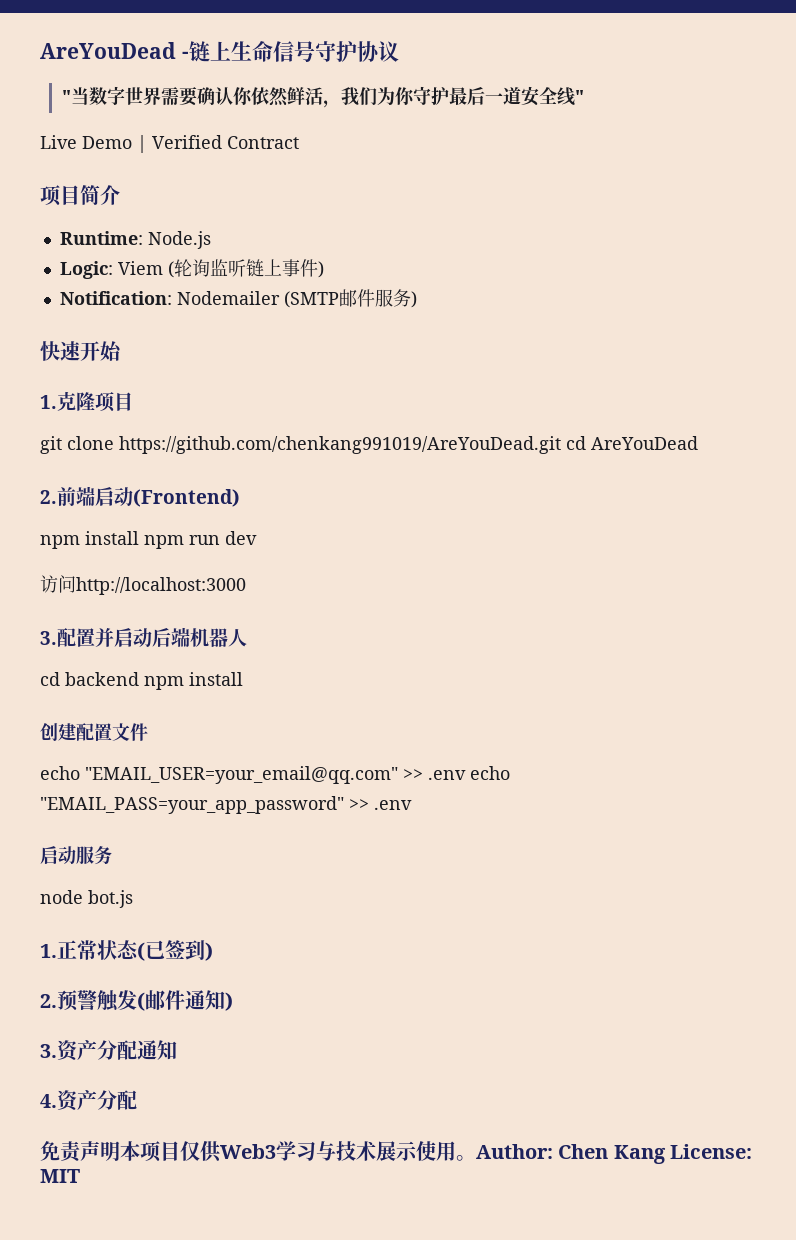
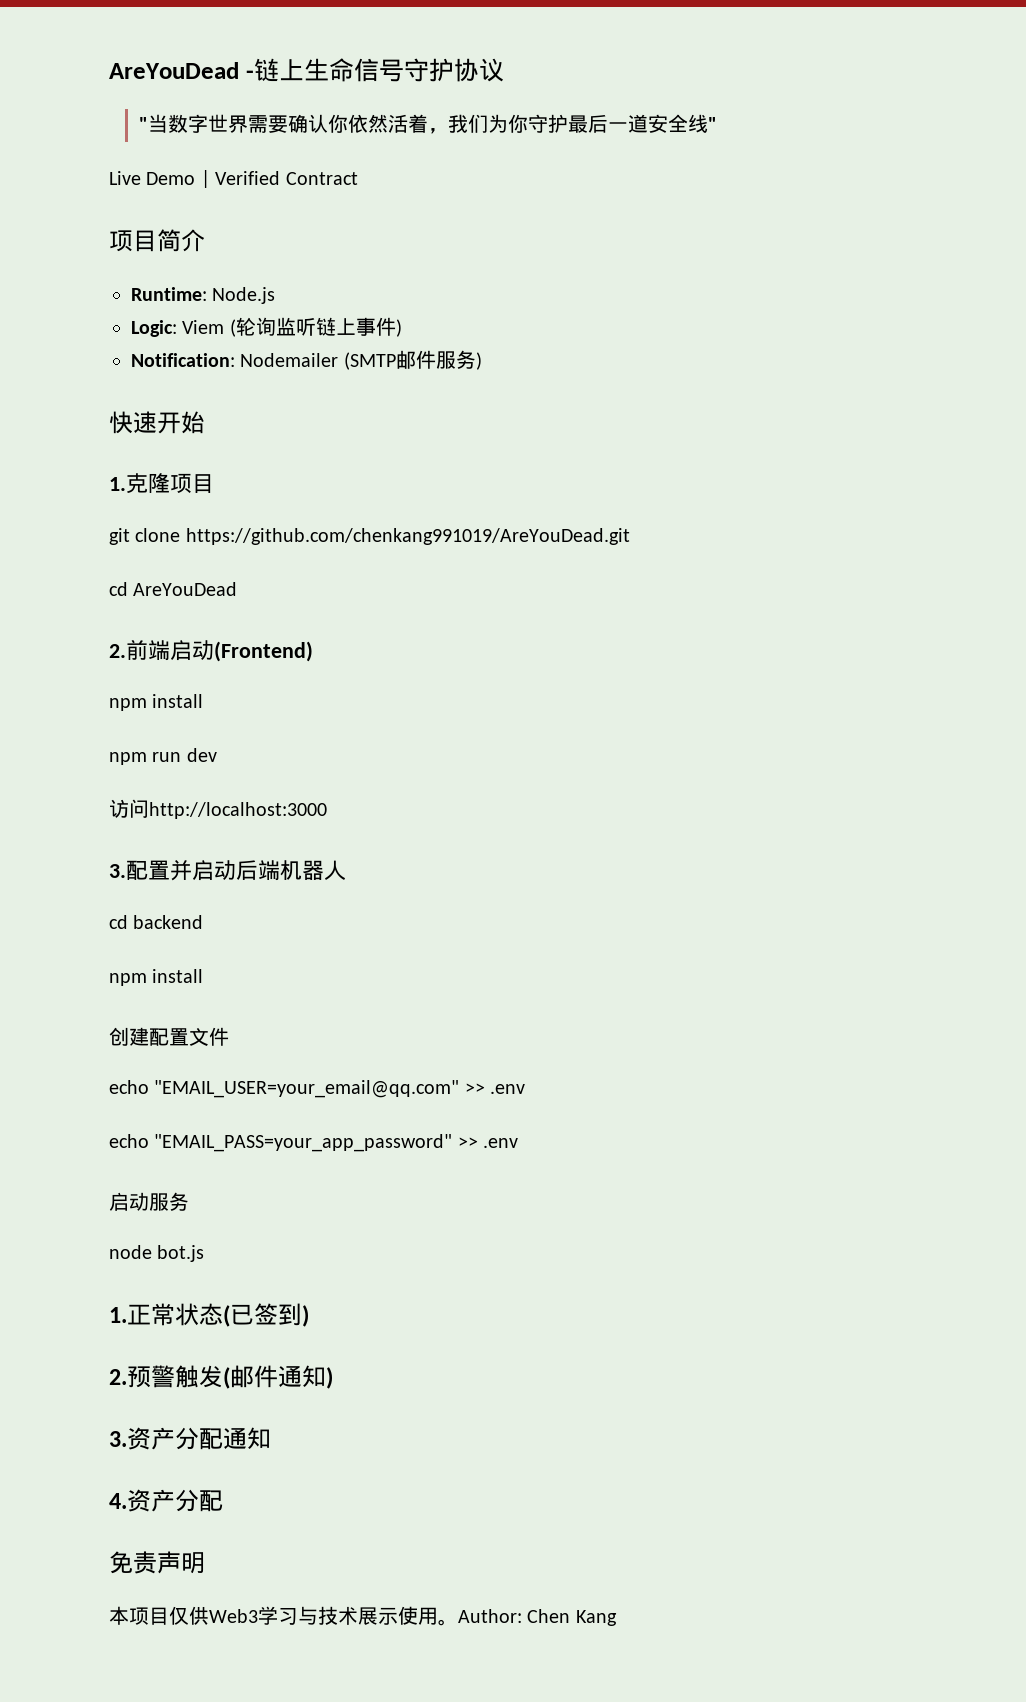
- "当数字世界需要确认你依然鲜活，我们为你守护最后一道安全线"
+ "当数字世界需要确认你依然活着，我们为你守护最后一道安全线"
- git clone https://github.com/chenkang991019/AreYouDead.git cd AreYouDead
+ git clone https://github.com/chenkang991019/AreYouDead.git
+ cd AreYouDead
  2.前端启动(Frontend)
- npm install npm run dev
+ npm install
+ npm run dev
- cd backend npm install
+ cd backend
+ npm install
- echo "EMAIL_USER=your_email@qq.com" >> .env echo "EMAIL_PASS=your_app_password" >> .env
+ echo "EMAIL_USER=your_email@qq.com" >> .env
+ echo "EMAIL_PASS=your_app_password" >> .env
- 免责声明本项目仅供Web3学习与技术展示使用。
+ 免责声明
+ 本项目仅供Web3学习与技术展示使用。
- Author: Chen Kang License: MIT
+ Author: Chen Kang

